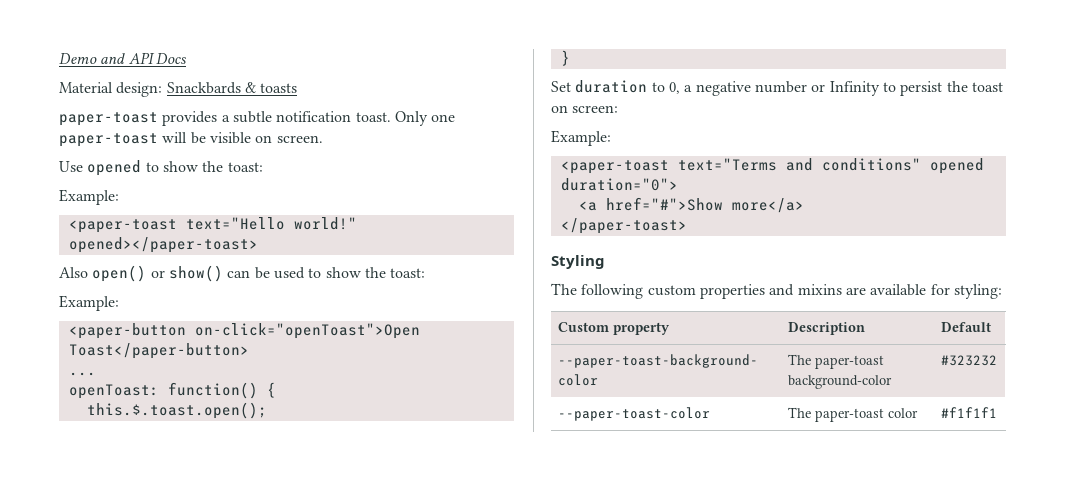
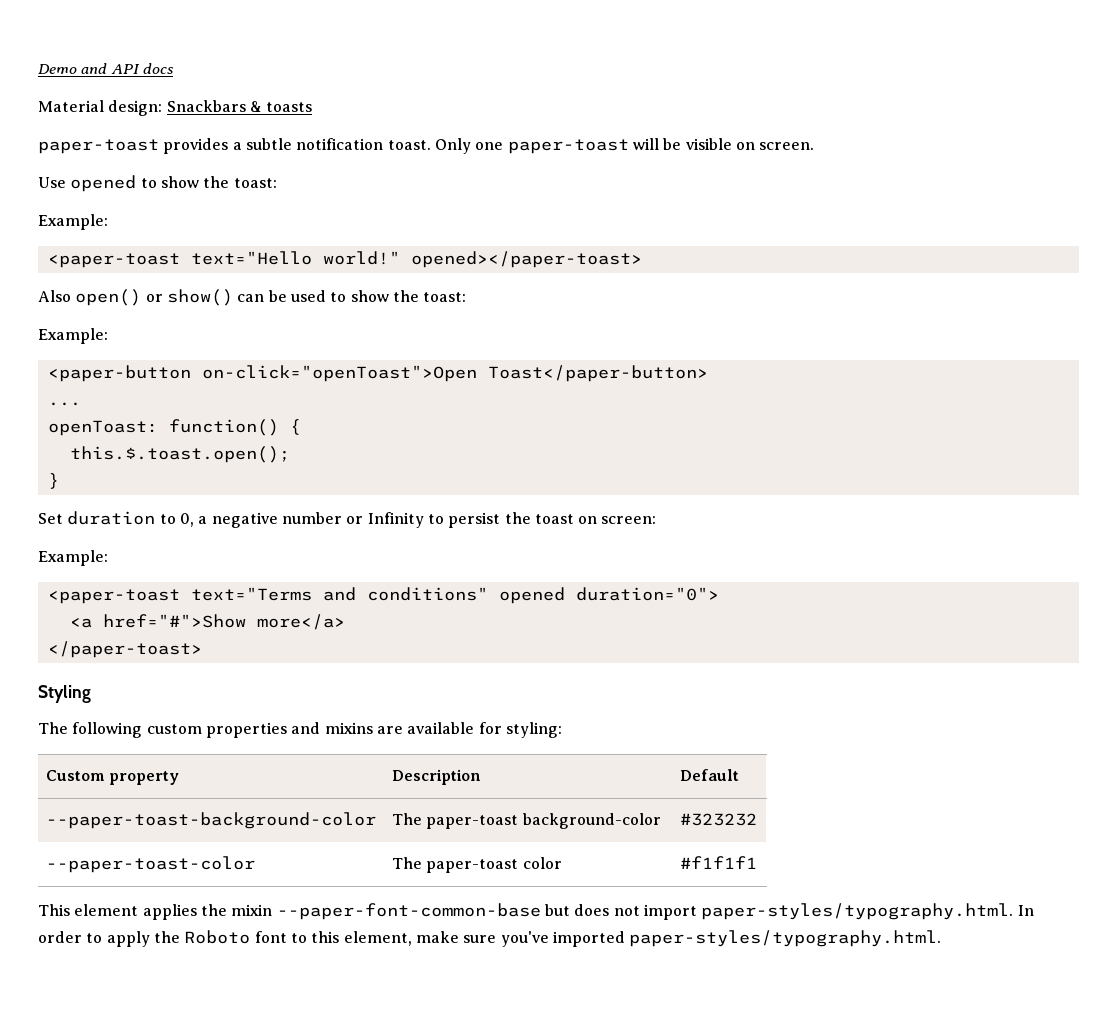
- Demo and API Docs
+ Demo and API docs
- Material design: Snackbards & toasts
+ Material design: Snackbars & toasts
+ This element applies the mixin --paper-font-common-base but does not import paper-styles/typography.html. In order to apply the Roboto font to this element, make sure you've imported paper-styles/typography.html.

